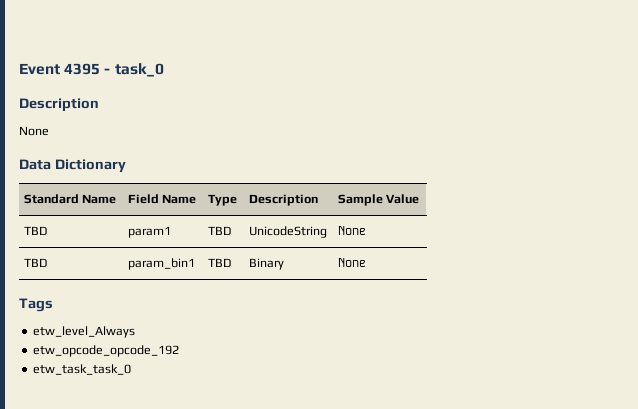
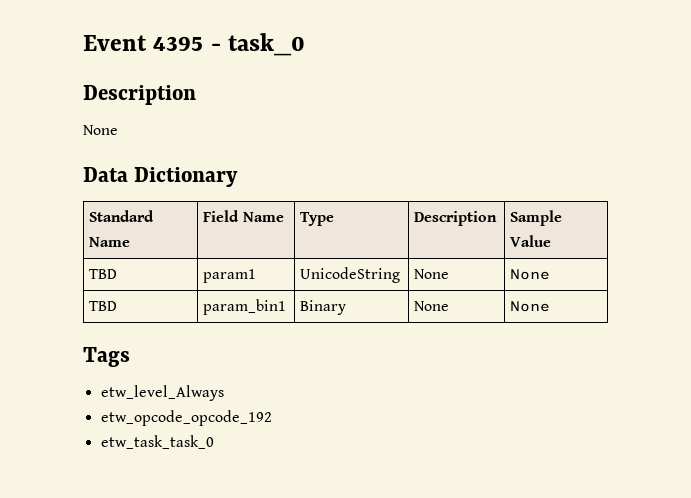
- TBD | param1 | TBD | UnicodeString | None
+ TBD | param1 | UnicodeString | None | None
- TBD | param_bin1 | TBD | Binary | None
+ TBD | param_bin1 | Binary | None | None

